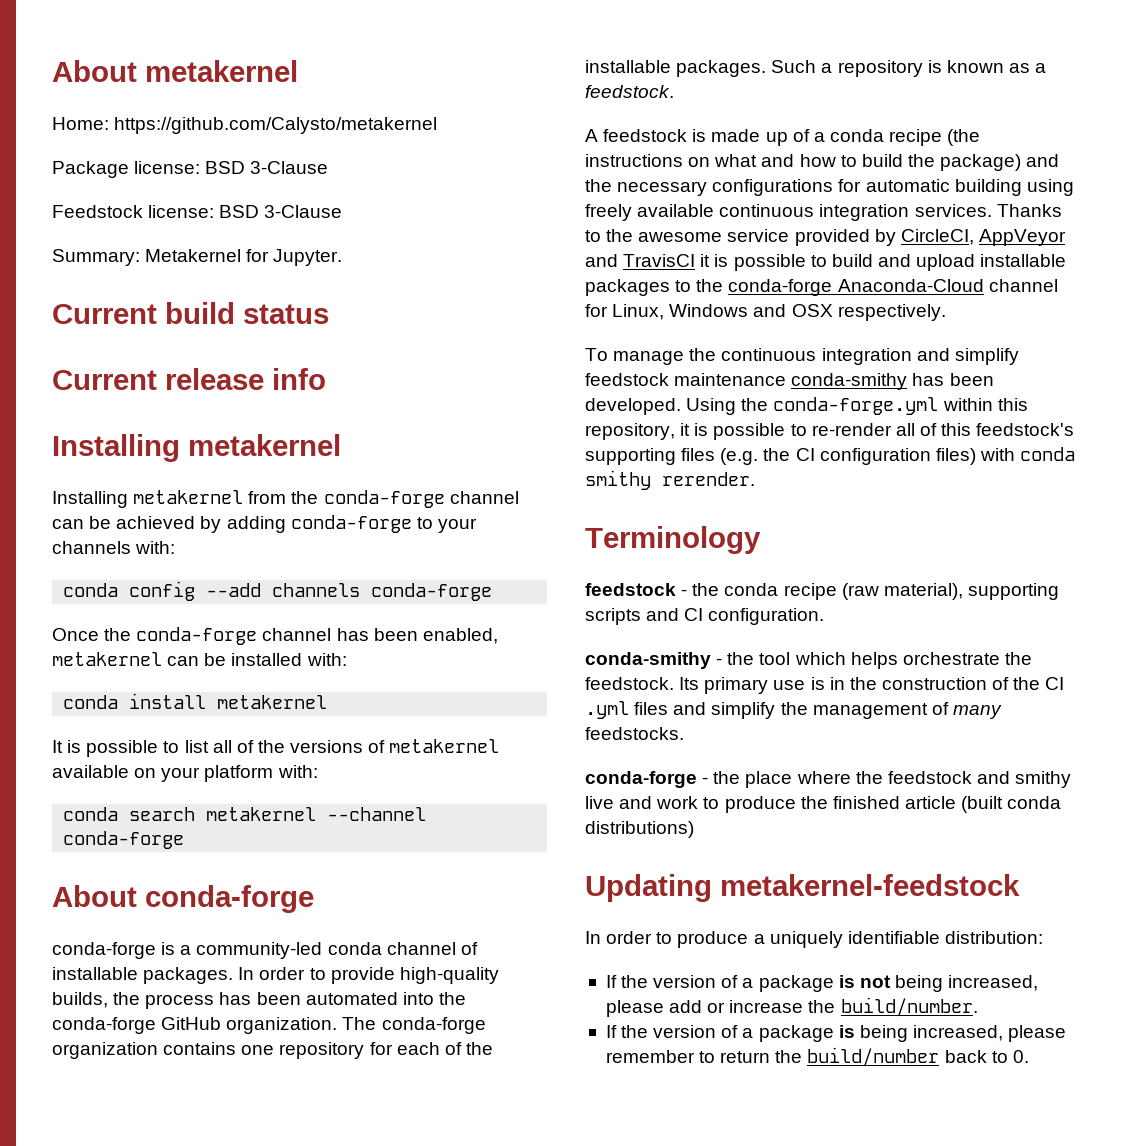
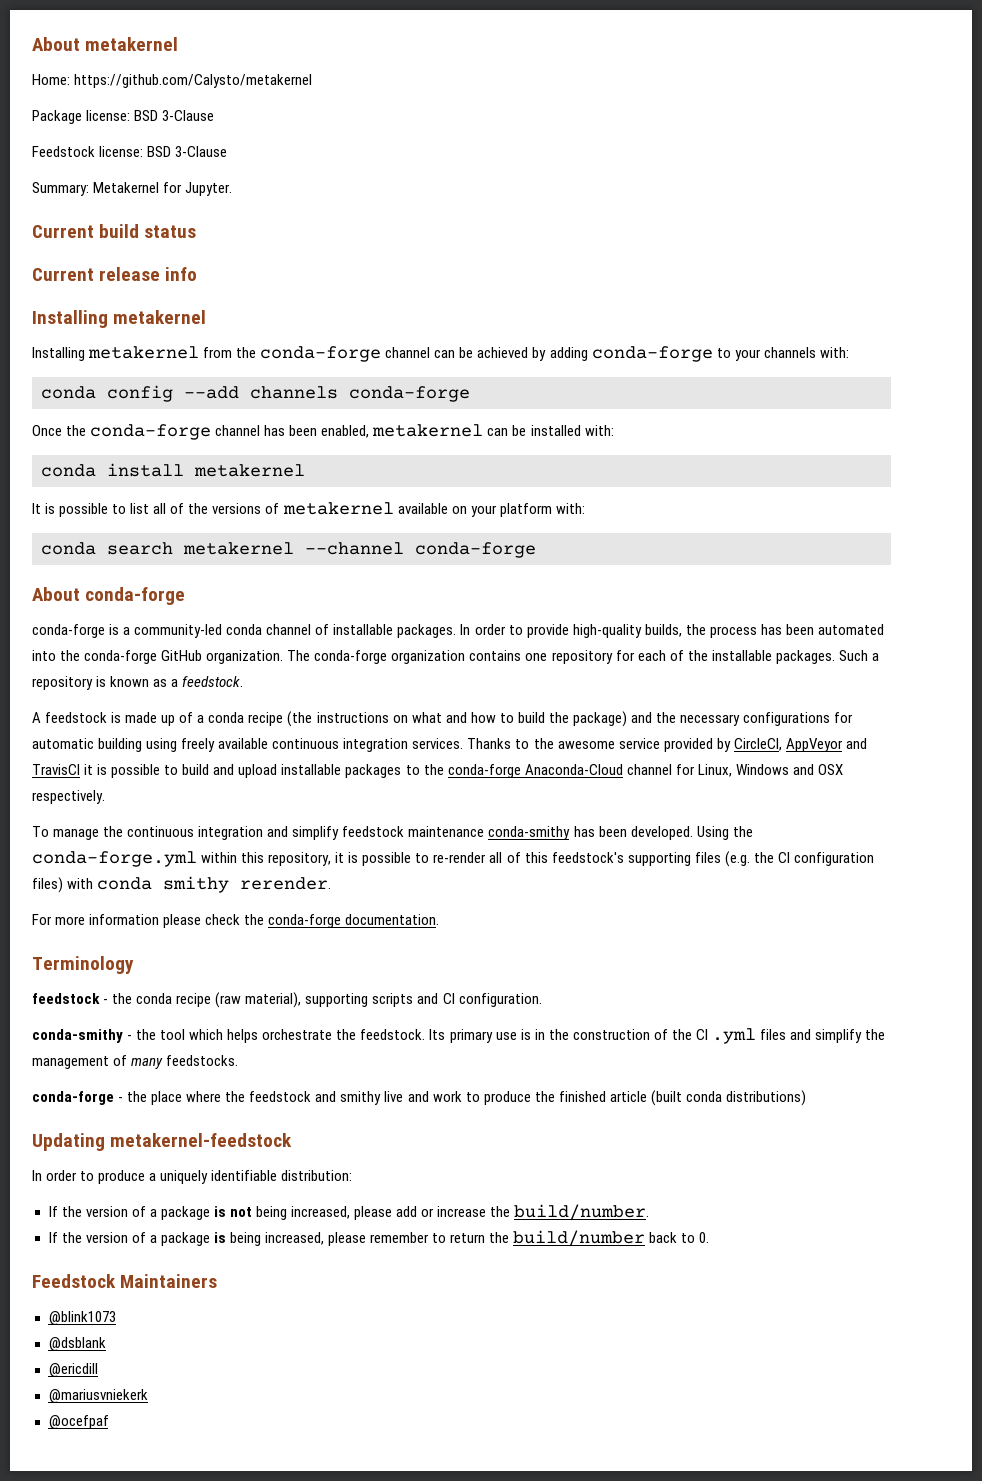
+ For more information please check the conda-forge documentation.
+ Feedstock Maintainers
+ @blink1073
+ @dsblank
+ @ericdill
+ @mariusvniekerk
+ @ocefpaf

